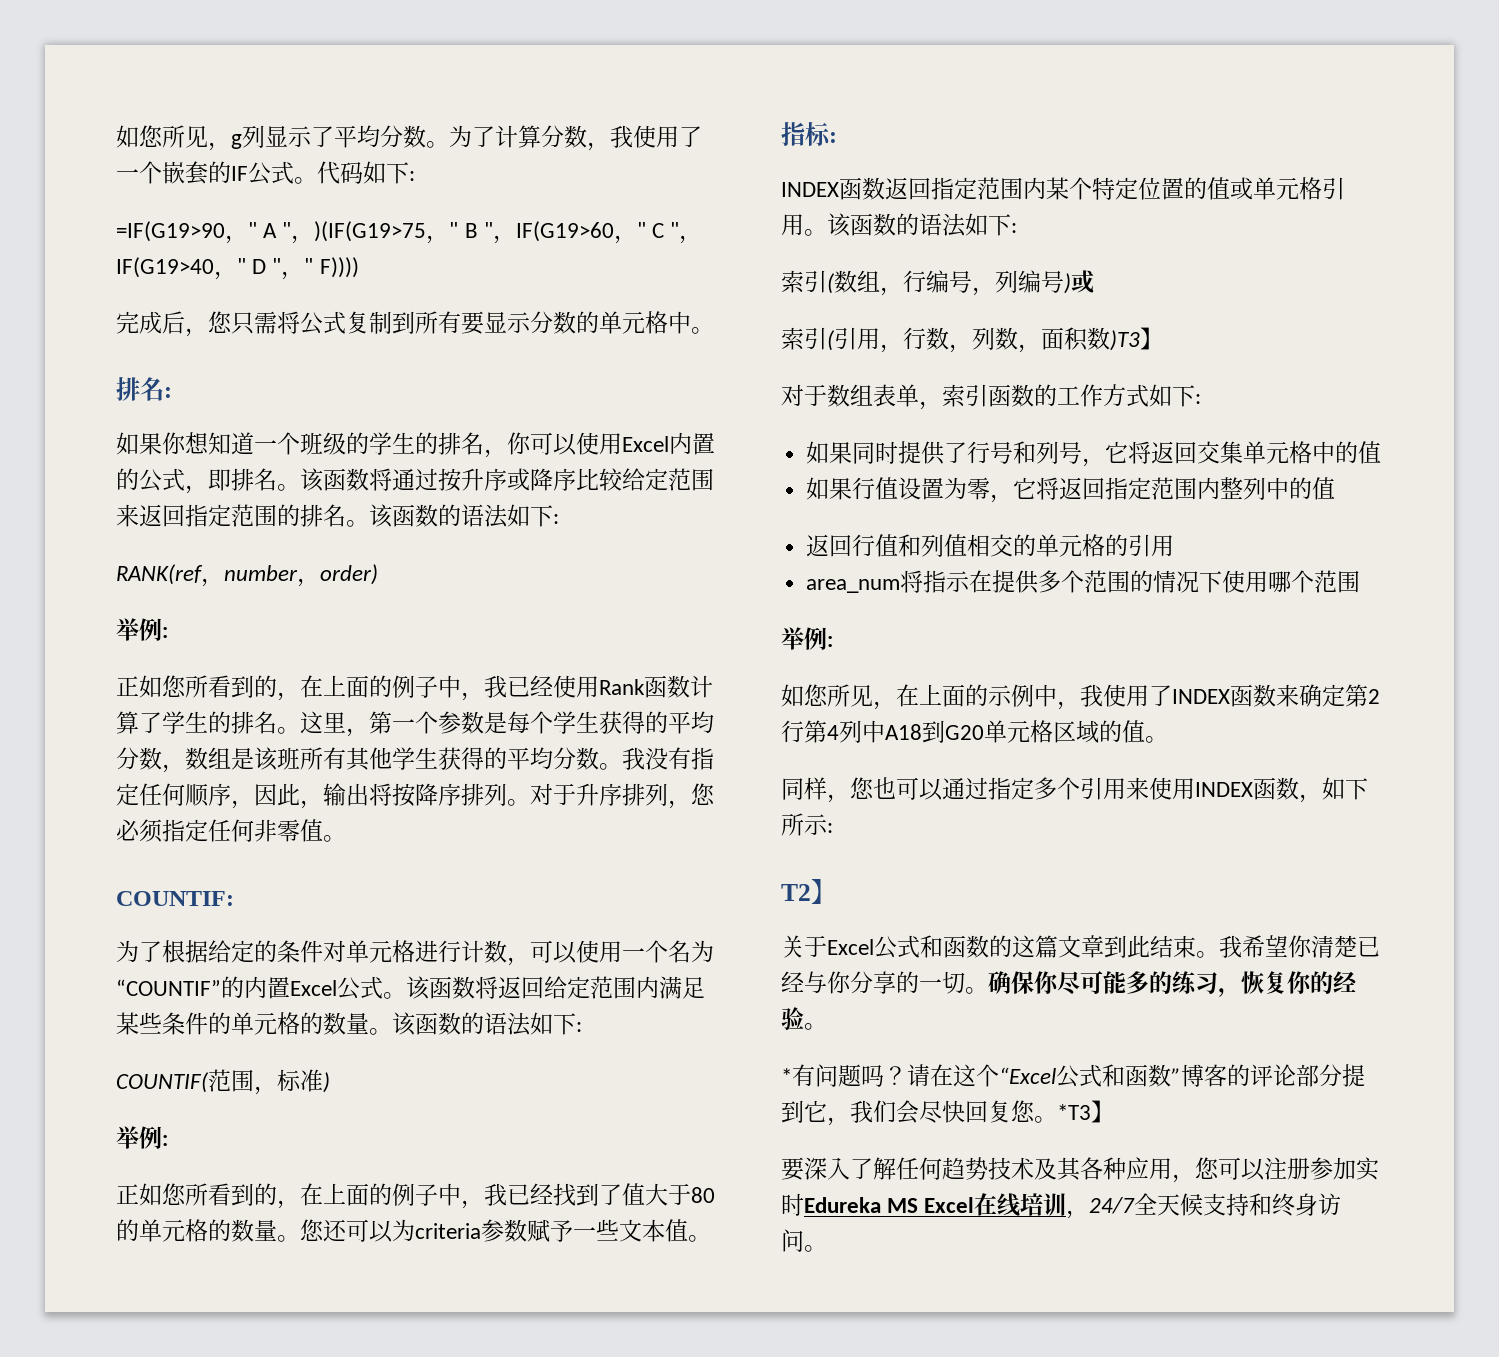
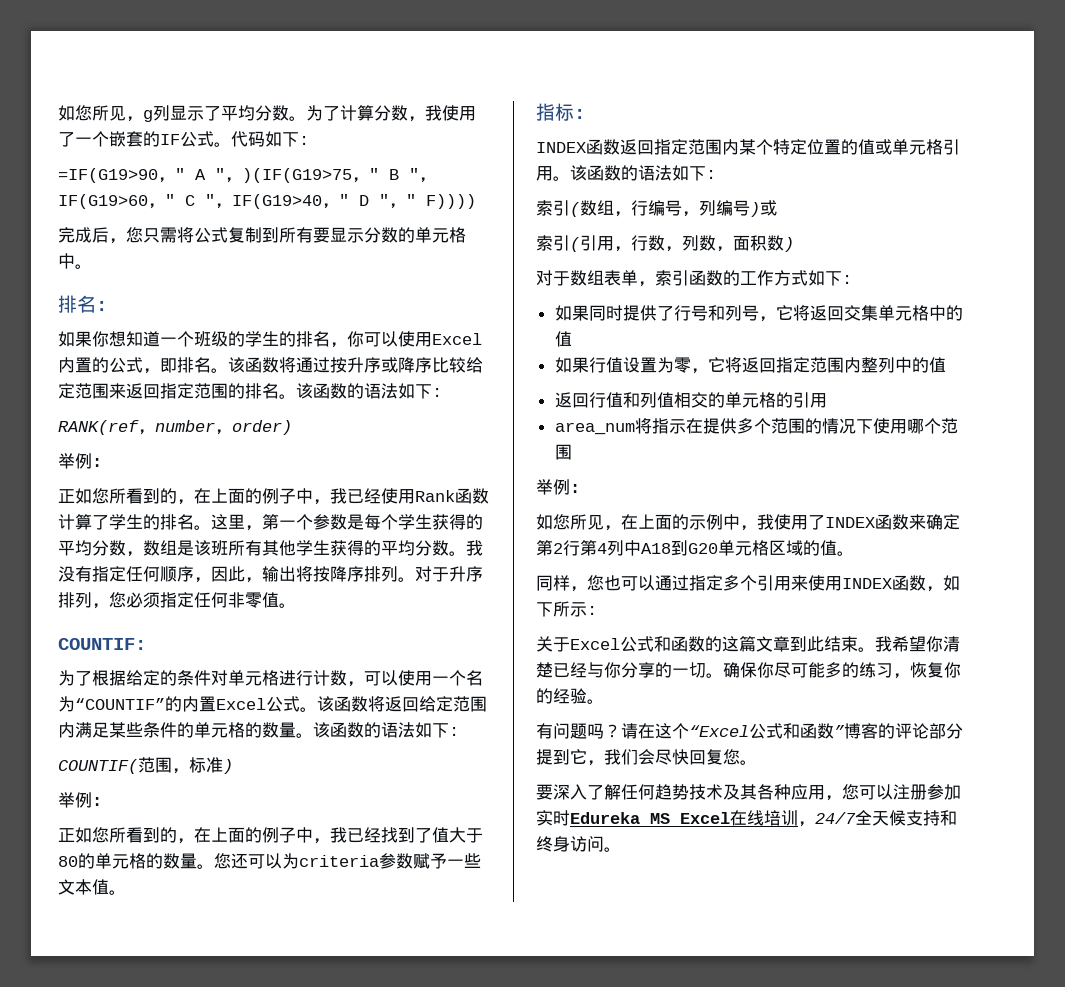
- 索引(引用，行数，列数，面积数)T3】
+ 索引(引用，行数，列数，面积数)
- T2】
- *有问题吗？
+ 有问题吗？
- *T3】

